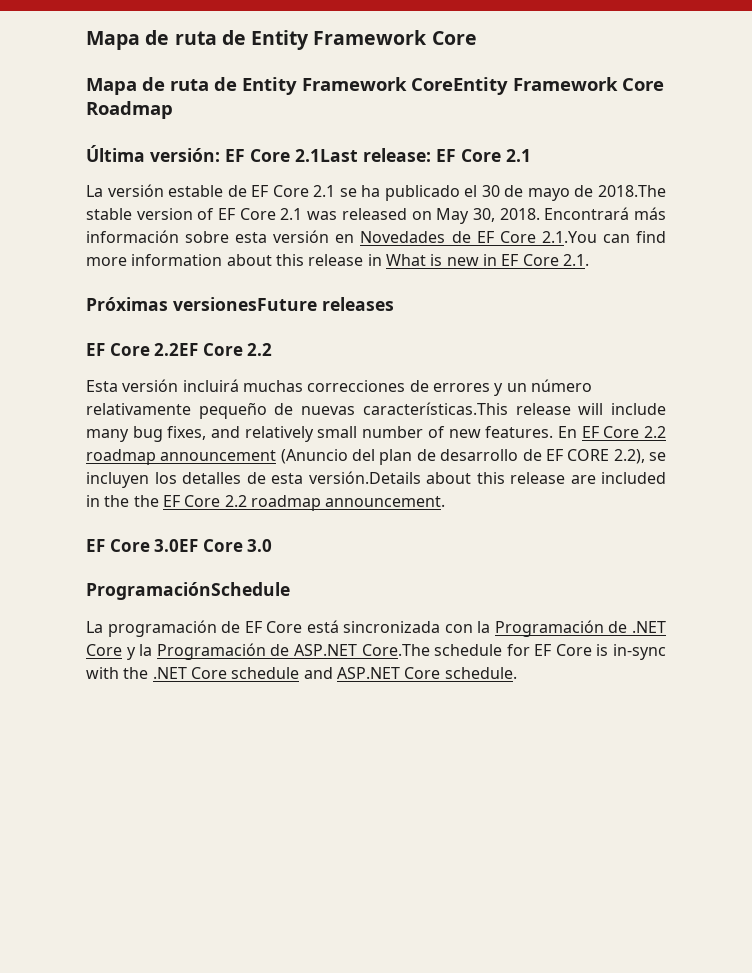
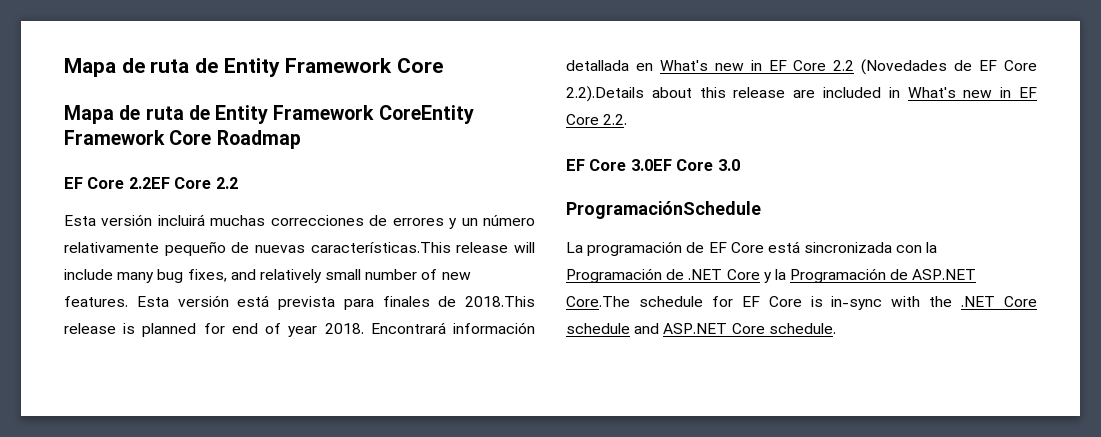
- Última versión: EF Core 2.1Last release: EF Core 2.1
- La versión estable de EF Core 2.1 se ha publicado el 30 de mayo de 2018.The stable version of EF Core 2.1 was released on May 30, 2018. Encontrará más información sobre esta versión en Novedades de EF Core 2.1.You can find more information about this release in What is new in EF Core 2.1.
- Próximas versionesFuture releases
- En EF Core 2.2 roadmap announcement (Anuncio del plan de desarrollo de EF CORE 2.2), se incluyen los detalles de esta versión.Details about this release are included in the the EF Core 2.2 roadmap announcement.
+ Esta versión está prevista para finales de 2018.This release is planned for end of year 2018. Encontrará información detallada en What's new in EF Core 2.2 (Novedades de EF Core 2.2).Details about this release are included in What's new in EF Core 2.2.

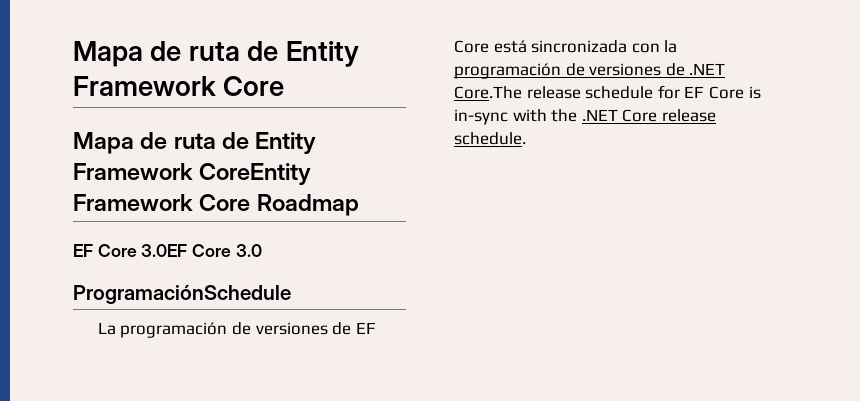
- EF Core 2.2EF Core 2.2
- Esta versión incluirá muchas correcciones de errores y un número relativamente pequeño de nuevas características.This release will include many bug fixes, and relatively small number of new features. Esta versión está prevista para finales de 2018.This release is planned for end of year 2018. Encontrará información detallada en What's new in EF Core 2.2 (Novedades de EF Core 2.2).Details about this release are included in What's new in EF Core 2.2.
- La programación de EF Core está sincronizada con la Programación de .NET Core y la Programación de ASP.NET Core.The schedule for EF Core is in-sync with the .NET Core schedule and ASP.NET Core schedule.
+ La programación de versiones de EF Core está sincronizada con la programación de versiones de .NET Core.The release schedule for EF Core is in-sync with the .NET Core release schedule.

